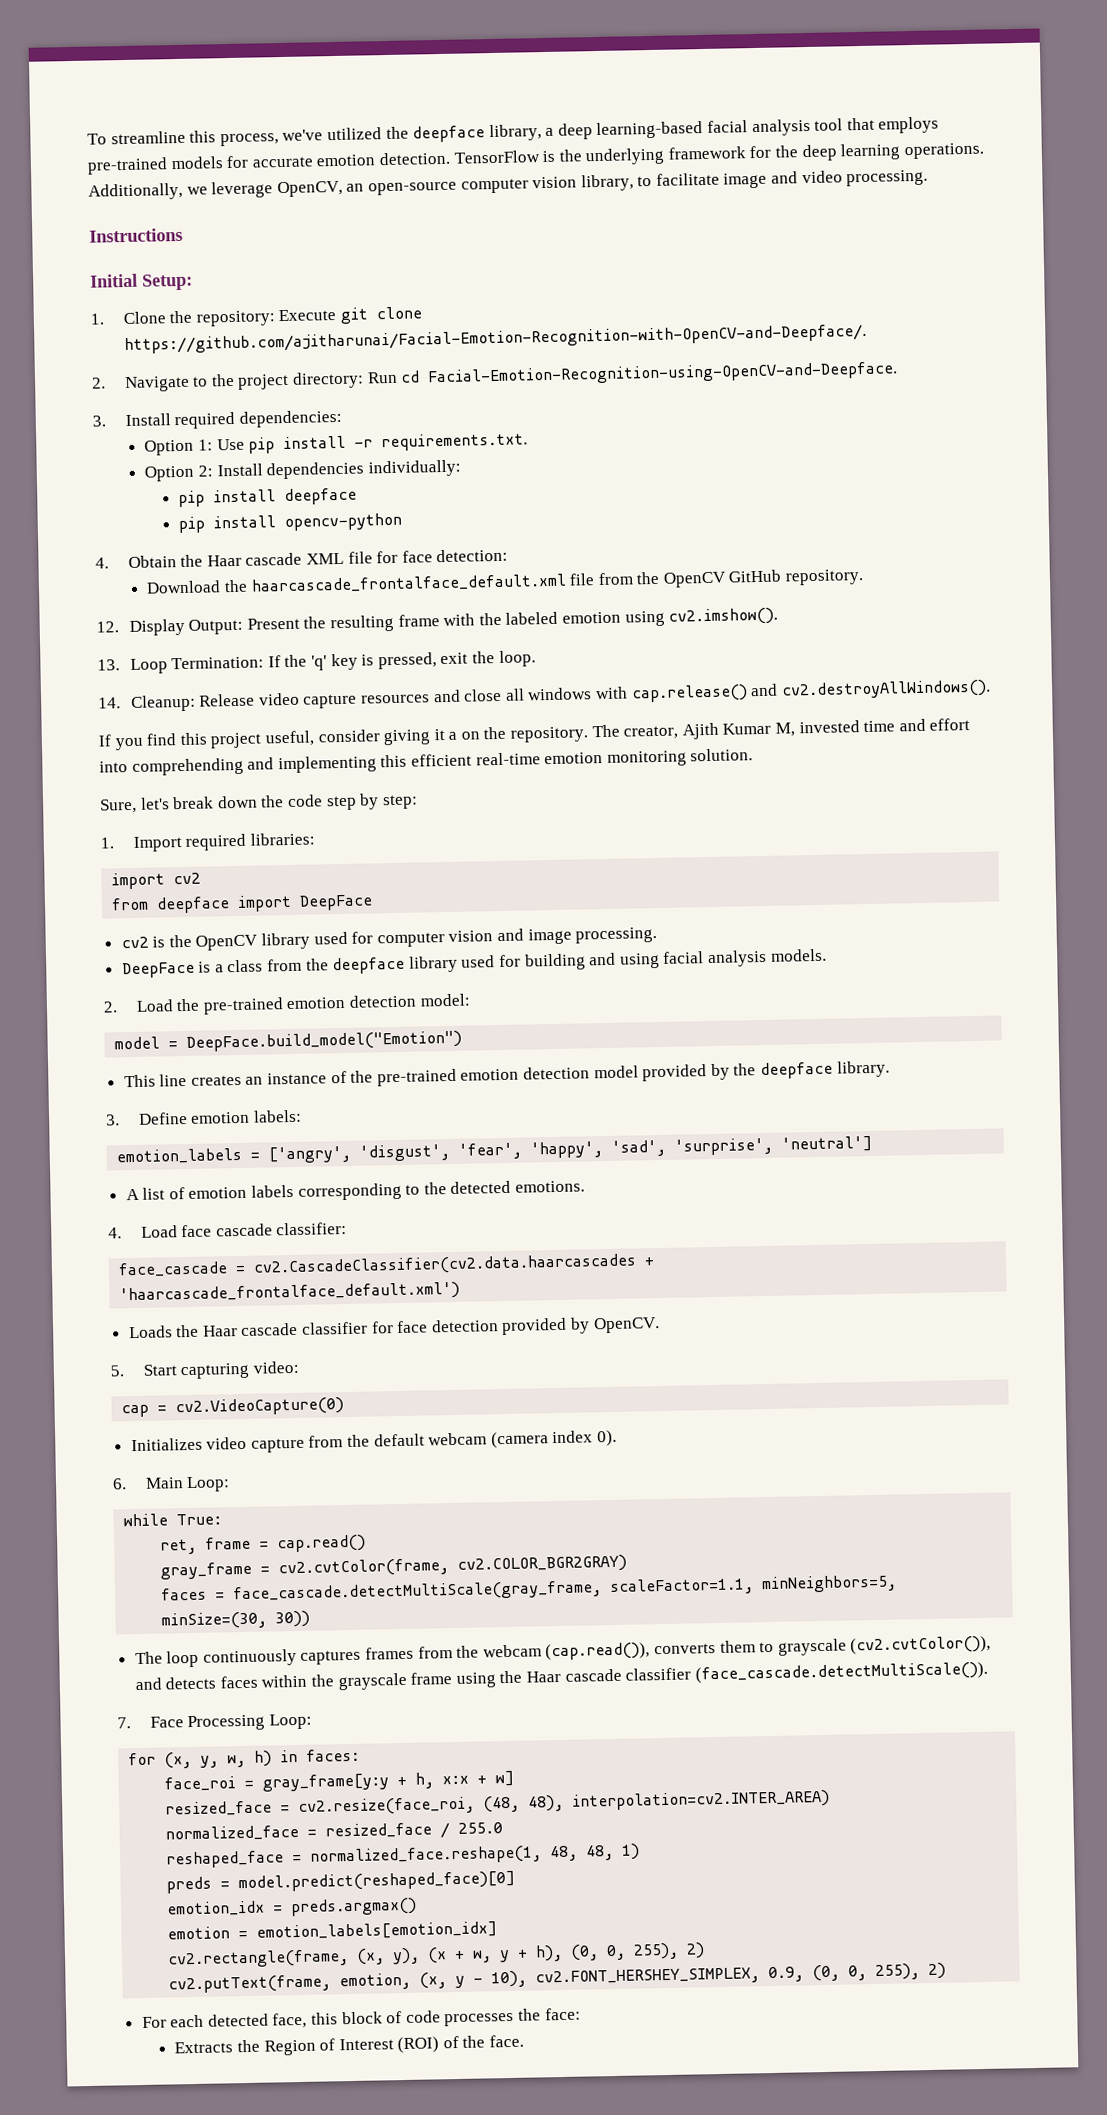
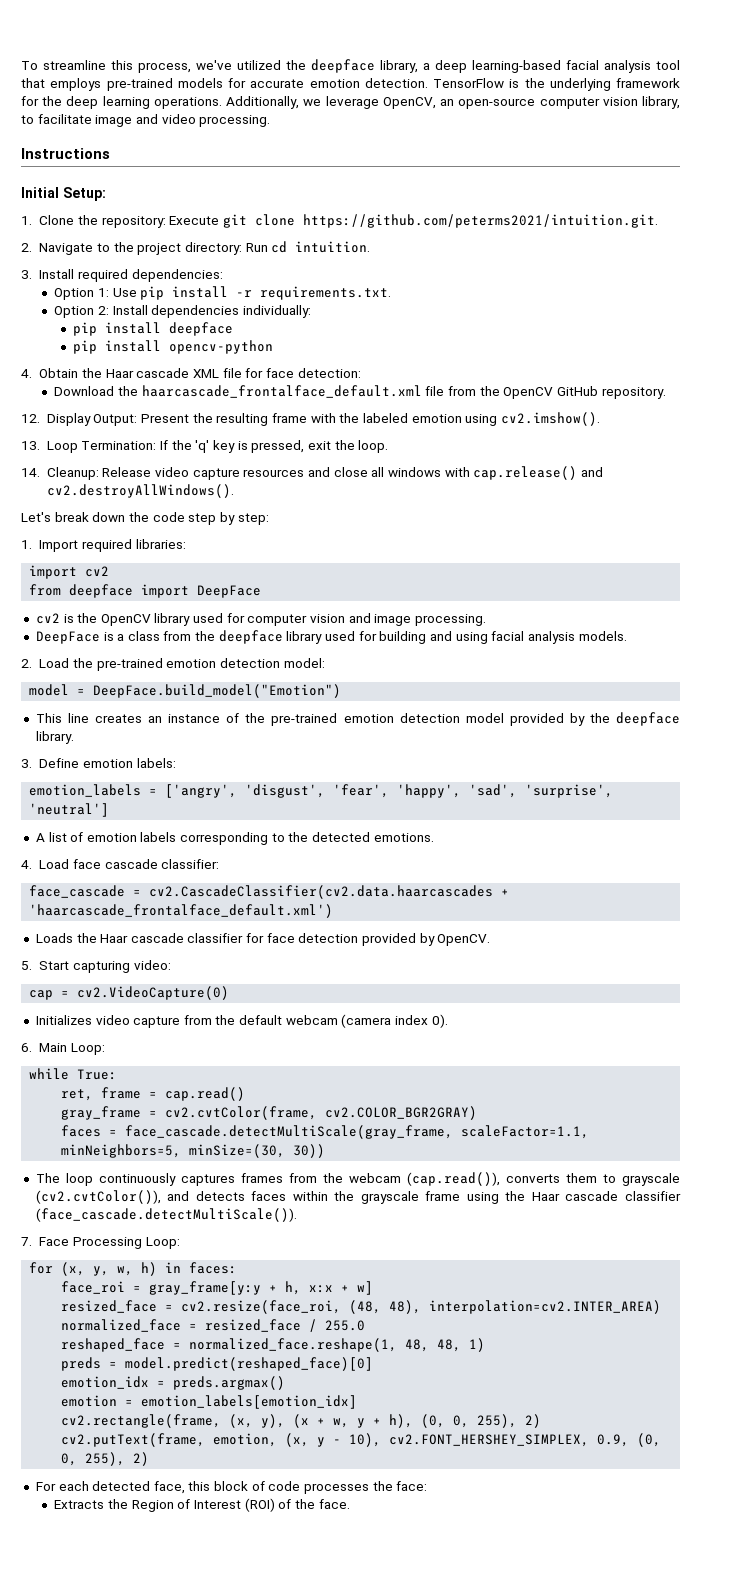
- 1. Clone the repository: Execute git clone https://github.com/ajitharunai/Facial-Emotion-Recognition-with-OpenCV-and-Deepface/.
+ 1. Clone the repository: Execute git clone https://github.com/peterms2021/intuition.git.
- 2. Navigate to the project directory: Run cd Facial-Emotion-Recognition-using-OpenCV-and-Deepface.
+ 2. Navigate to the project directory: Run cd intuition.
- If you find this project useful, consider giving it a on the repository. The creator, Ajith Kumar M, invested time and effort into comprehending and implementing this efficient real-time emotion monitoring solution.
- Sure, let's break down the code step by step:
+ Let's break down the code step by step:

